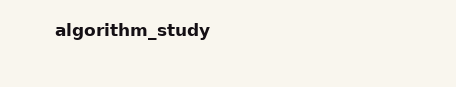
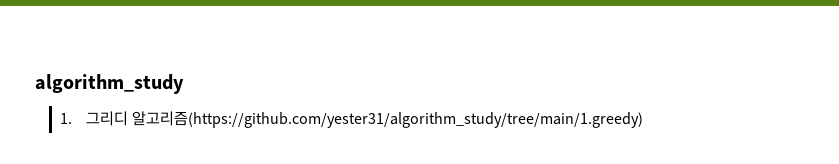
+ 1. 그리디 알고리즘(https://github.com/yester31/algorithm_study/tree/main/1.greedy)

